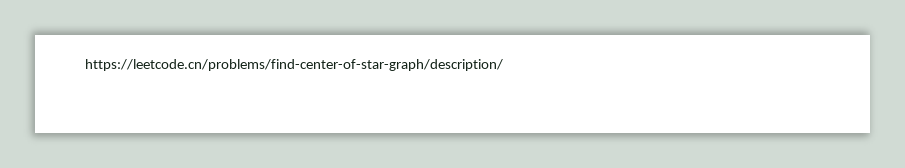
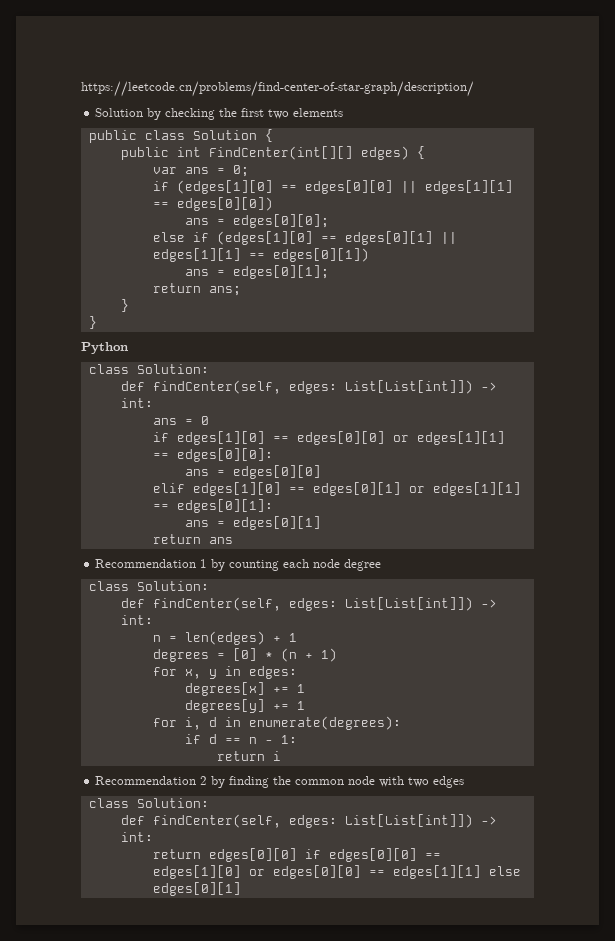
+ Solution by checking the first two elements
+ public class Solution {
+ public int FindCenter(int[][] edges) {
+ var ans = 0;
+ if (edges[1][0] == edges[0][0] || edges[1][1] == edges[0][0])
+ ans = edges[0][0];
+ else if (edges[1][0] == edges[0][1] || edges[1][1] == edges[0][1])
+ ans = edges[0][1];
+ return ans;
+ }
+ }
+ Python
+ class Solution:
+ def findCenter(self, edges: List[List[int]]) -> int:
+ ans = 0
+ if edges[1][0] == edges[0][0] or edges[1][1] == edges[0][0]:
+ ans = edges[0][0]
+ elif edges[1][0] == edges[0][1] or edges[1][1] == edges[0][1]:
+ ans = edges[0][1]
+ return ans
+ Recommendation 1 by counting each node degree
+ class Solution:
+ def findCenter(self, edges: List[List[int]]) -> int:
+ n = len(edges) + 1
+ degrees = [0] * (n + 1)
+ for x, y in edges:
+ degrees[x] += 1
+ degrees[y] += 1
+ for i, d in enumerate(degrees):
+ if d == n - 1:
+ return i
+ Recommendation 2 by finding the common node with two edges
+ class Solution:
+ def findCenter(self, edges: List[List[int]]) -> int:
+ return edges[0][0] if edges[0][0] == edges[1][0] or edges[0][0] == edges[1][1] else edges[0][1]

